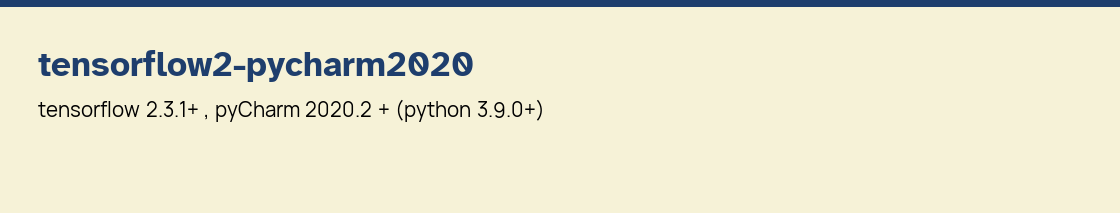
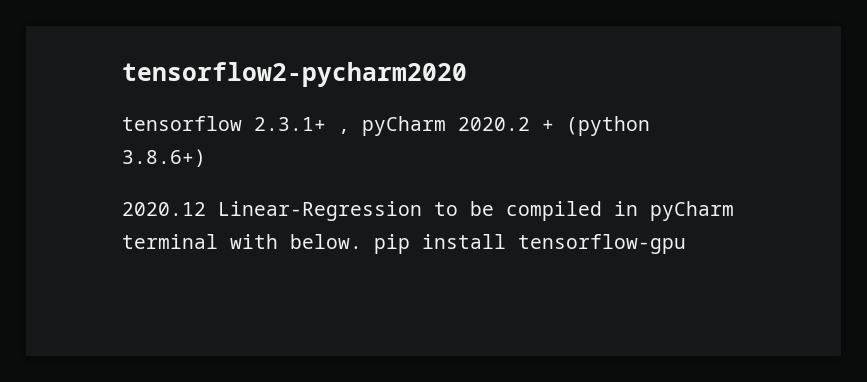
- tensorflow 2.3.1+ , pyCharm 2020.2 + (python 3.9.0+)
+ tensorflow 2.3.1+ , pyCharm 2020.2 + (python 3.8.6+)
+ 2020.12 Linear-Regression to be compiled in pyCharm terminal with below. pip install tensorflow-gpu

